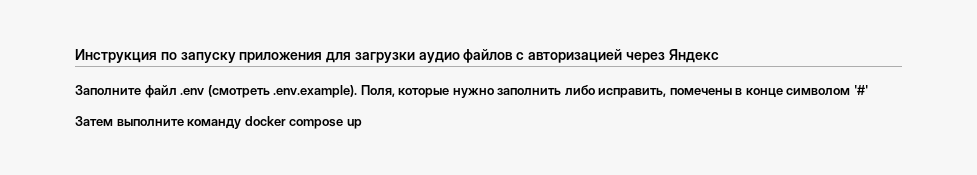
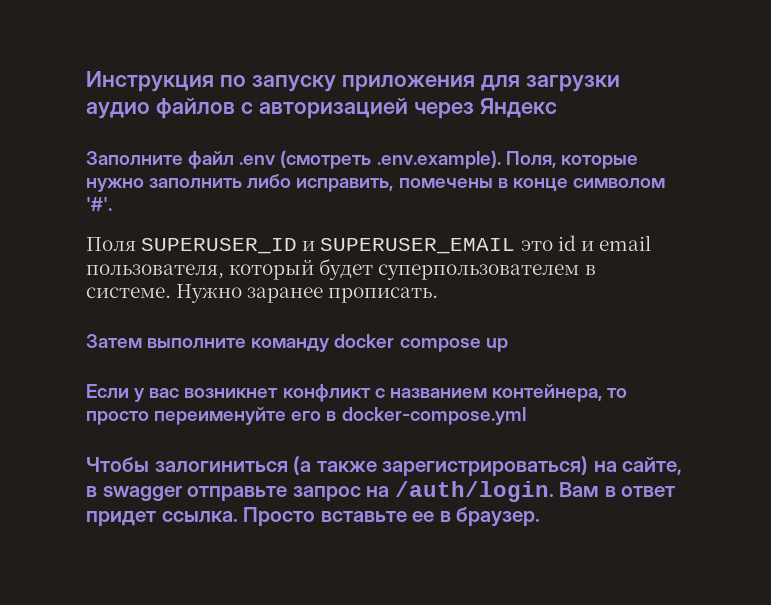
- Заполните файл .env (смотреть .env.example). Поля, которые нужно заполнить либо исправить, помечены в конце символом '#'
+ Заполните файл .env (смотреть .env.example). Поля, которые нужно заполнить либо исправить, помечены в конце символом '#'.
+ Поля SUPERUSER_ID и SUPERUSER_EMAIL это id и email пользователя, который будет суперпользователем в системе. Нужно заранее прописать.
+ Если у вас возникнет конфликт с названием контейнера, то просто переименуйте его в docker-compose.yml
+ Чтобы залогиниться (а также зарегистрироваться) на сайте, в swagger отправьте запрос на /auth/login. Вам в ответ придет ссылка. Просто вставьте ее в браузер.

